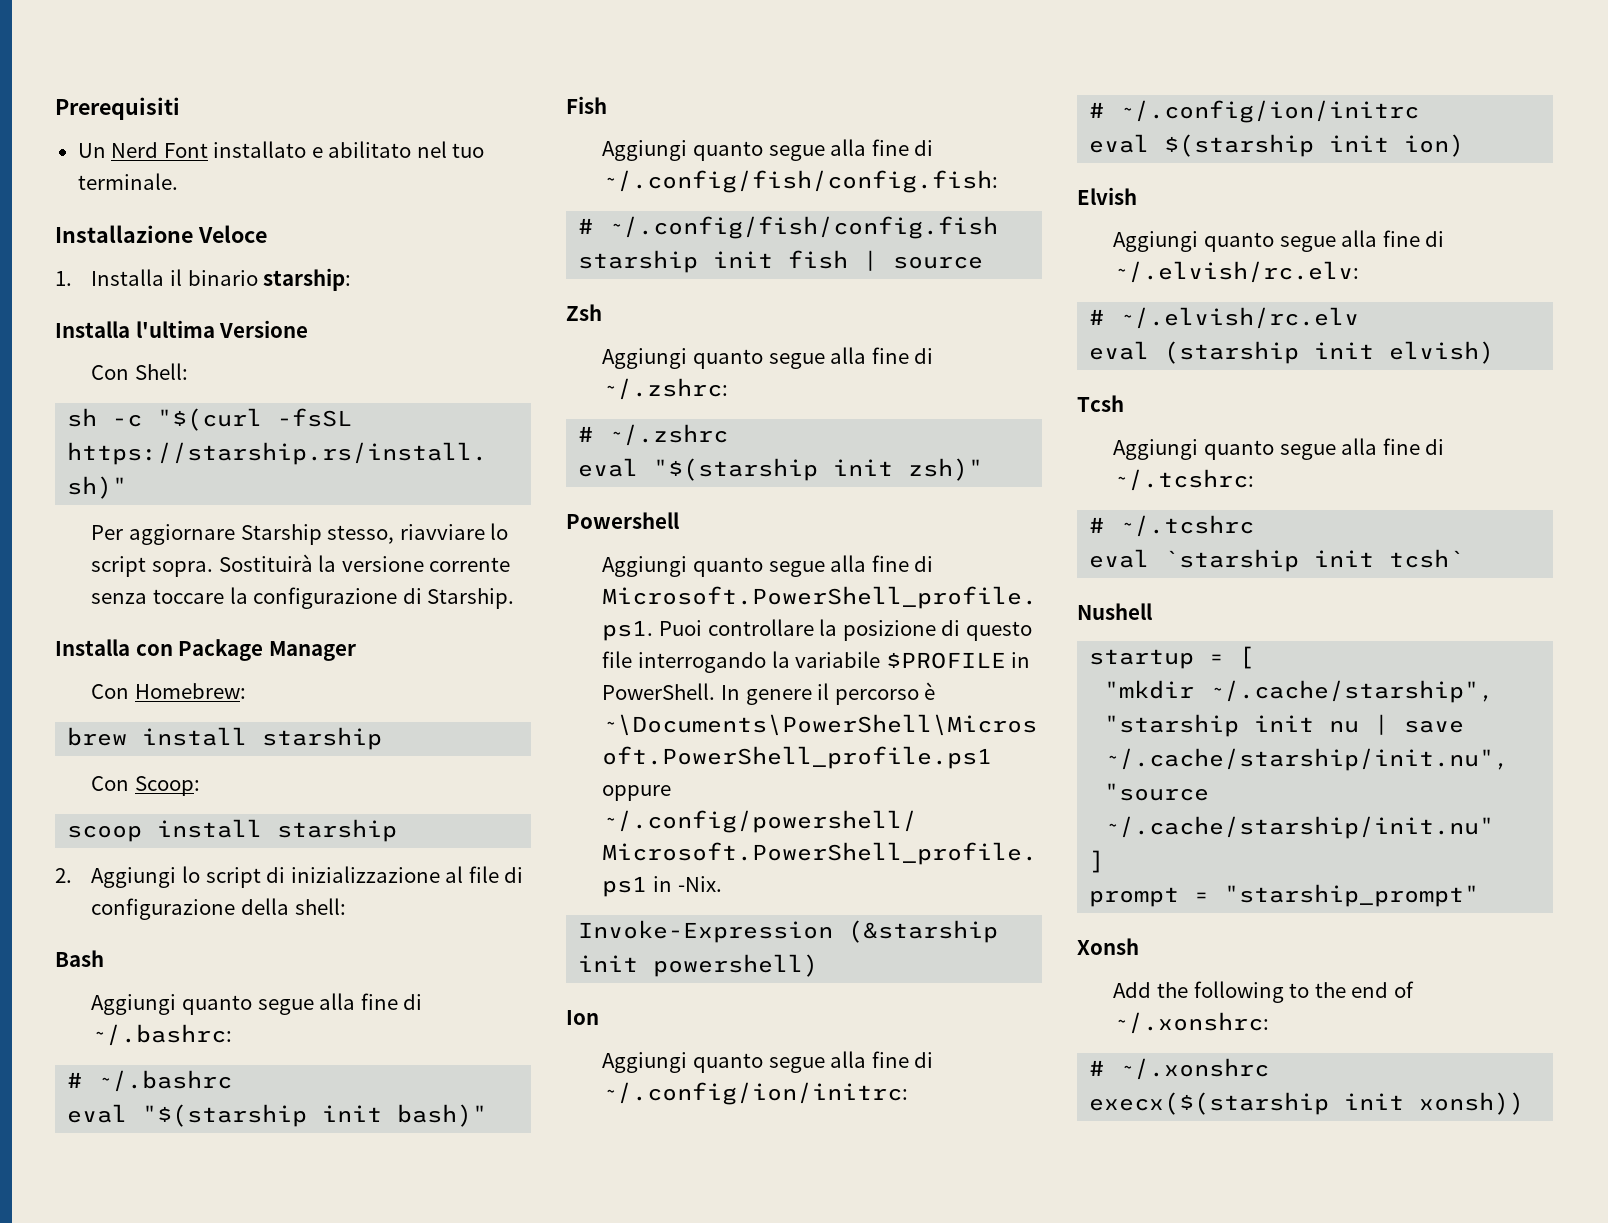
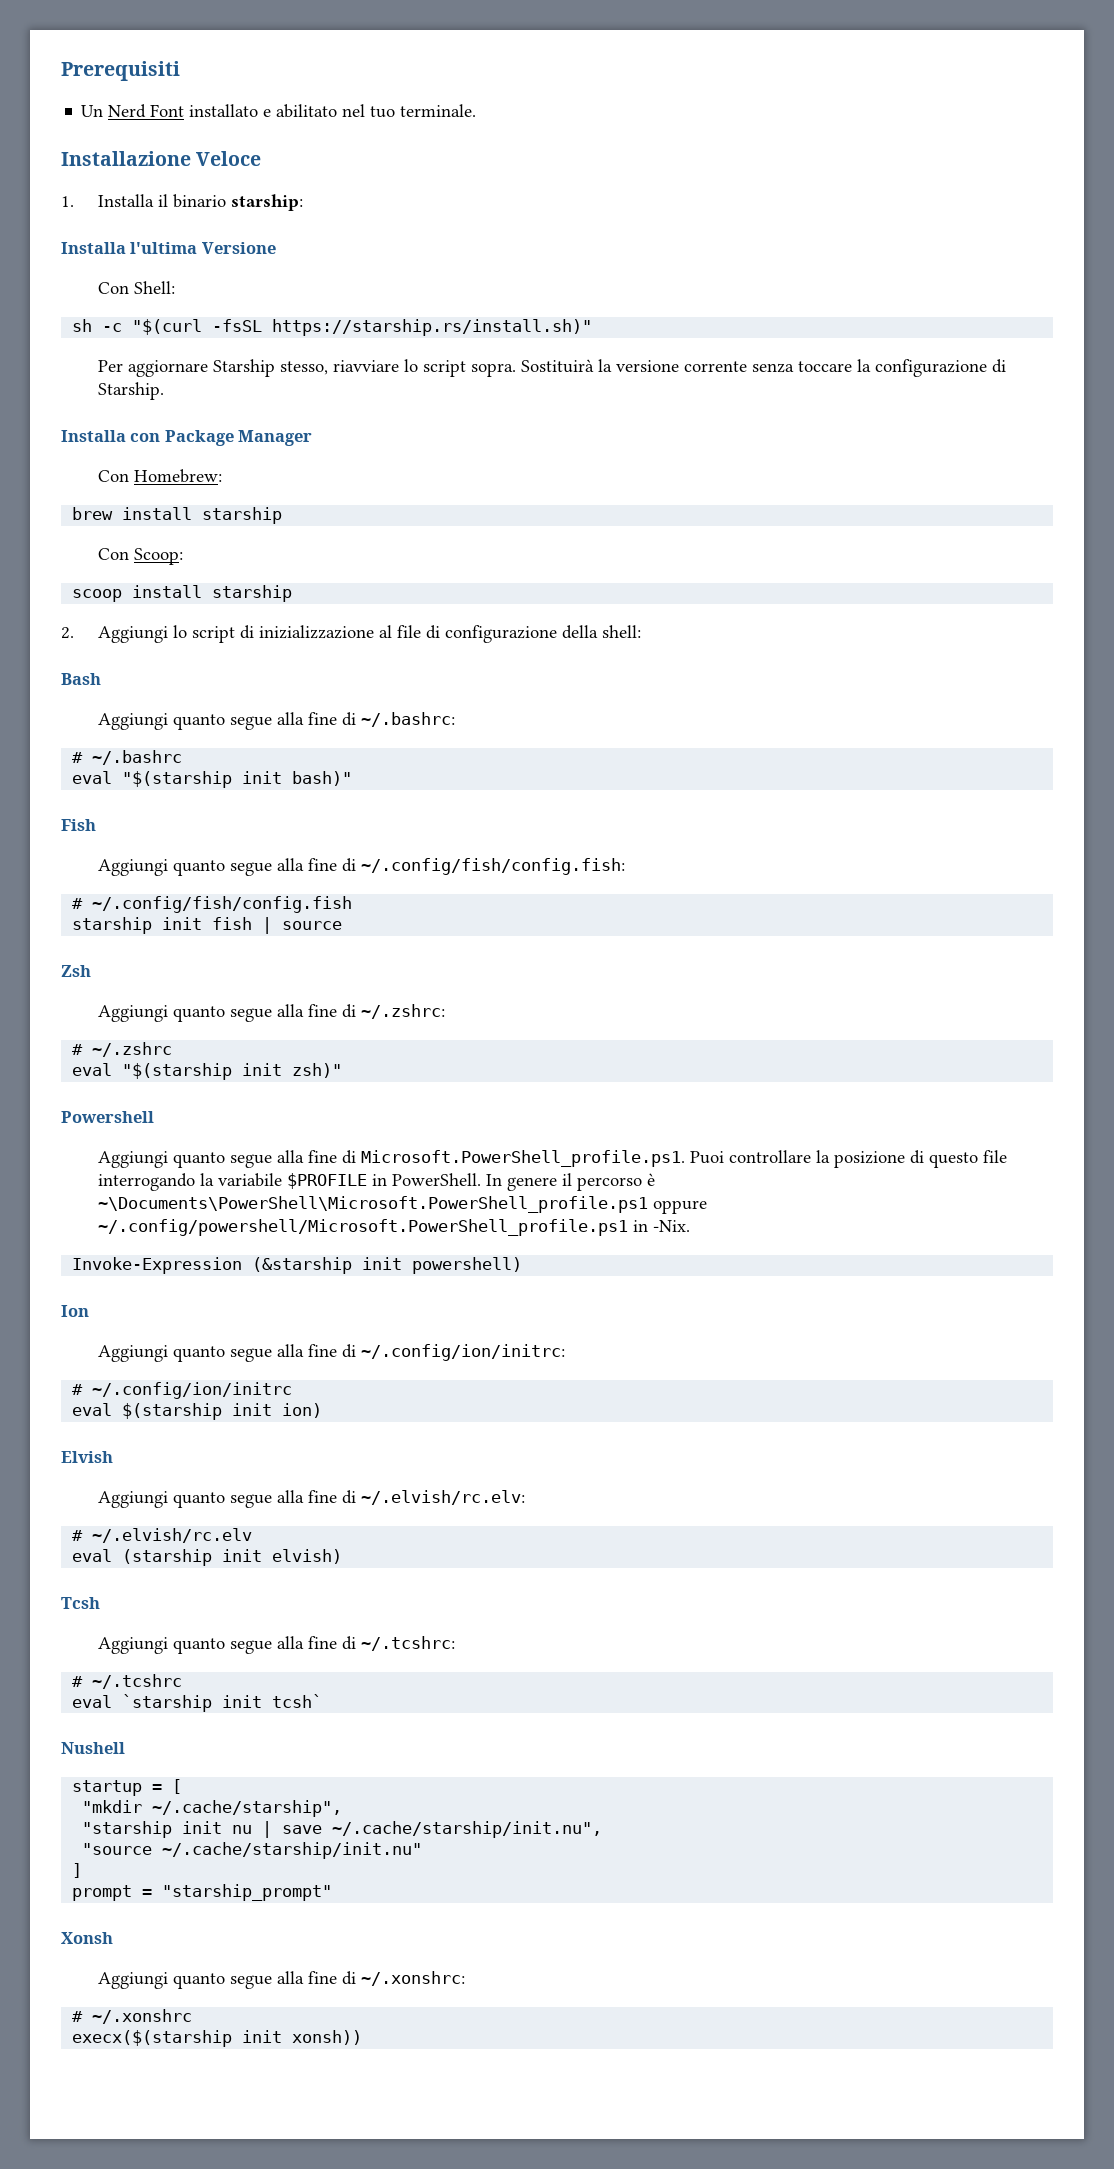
- Add the following to the end of ~/.xonshrc:
+ Aggiungi quanto segue alla fine di ~/.xonshrc:

